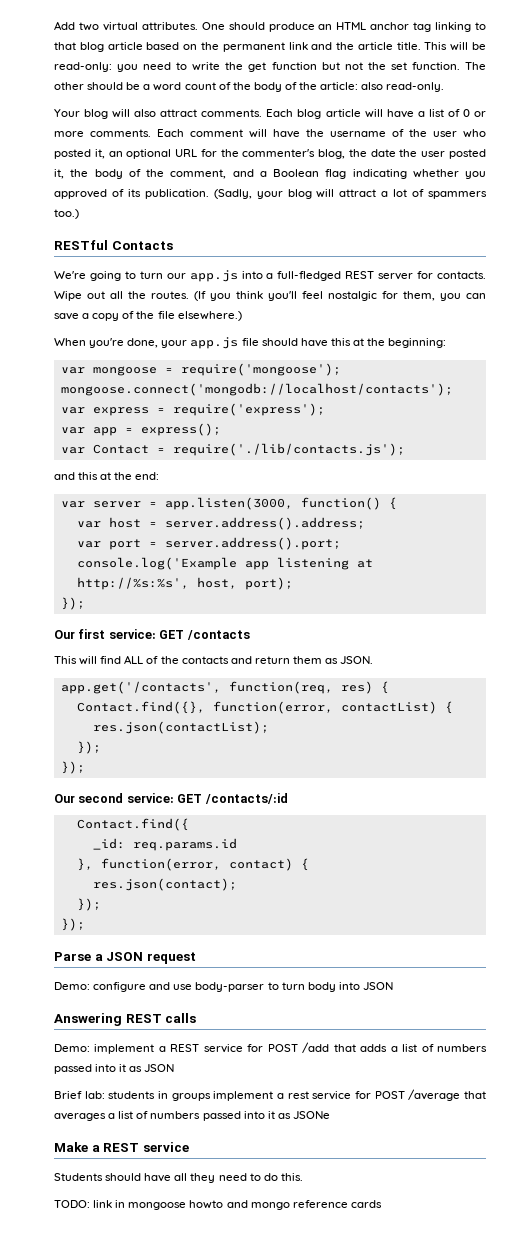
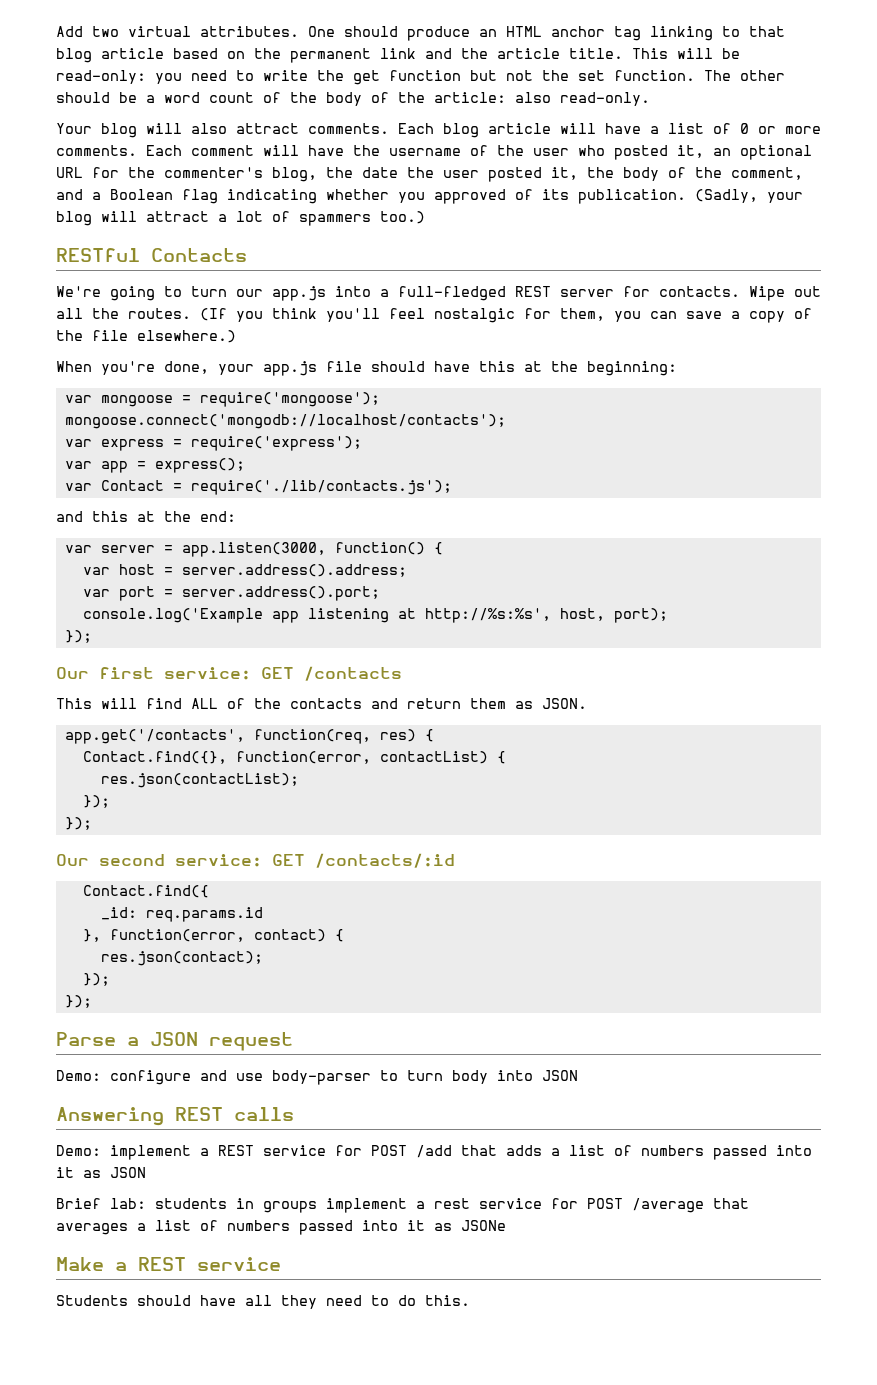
- TODO: link in mongoose howto and mongo reference cards

